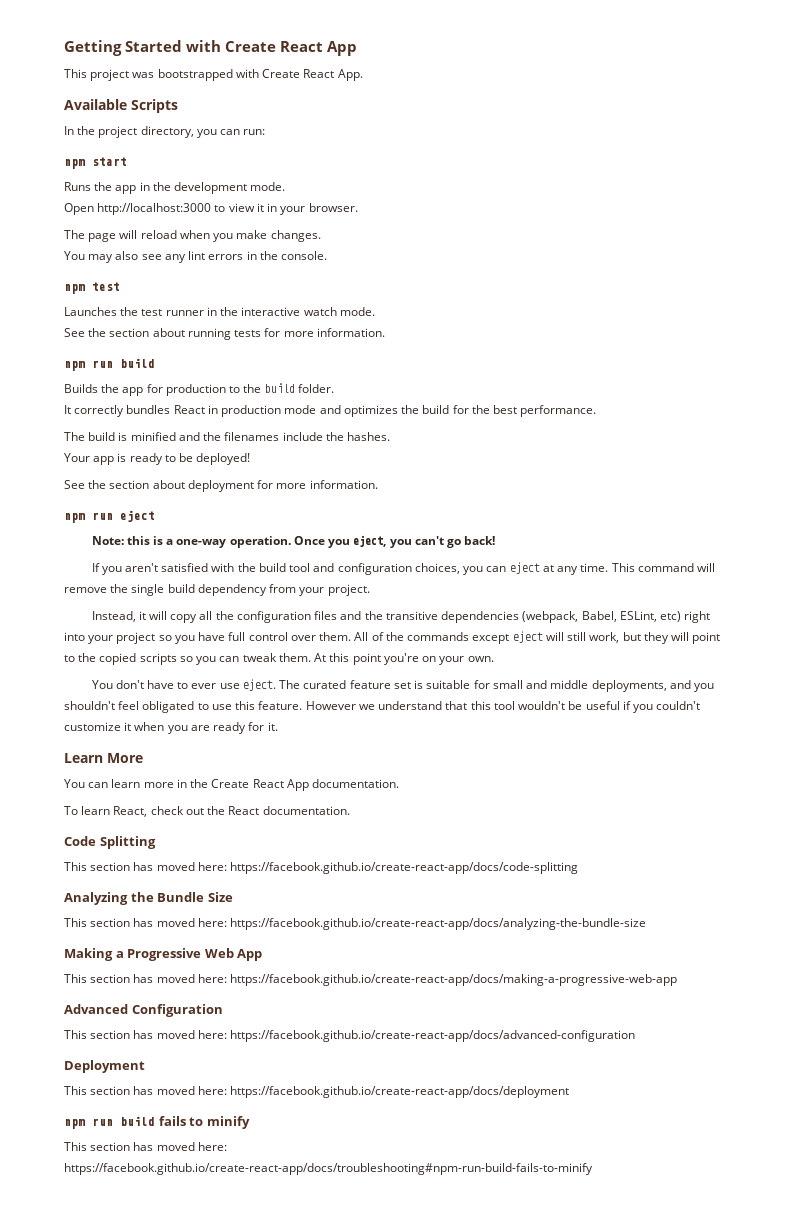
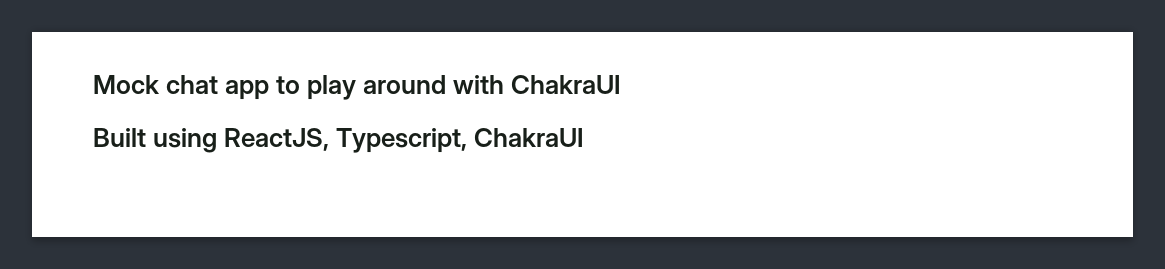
- Getting Started with Create React App
- This project was bootstrapped with Create React App.
- Available Scripts
- In the project directory, you can run:
- npm start
- Runs the app in the development mode.
- Open http://localhost:3000 to view it in your browser.
- The page will reload when you make changes.
- You may also see any lint errors in the console.
- npm test
- Launches the test runner in the interactive watch mode.
- See the section about running tests for more information.
- npm run build
- Builds the app for production to the build folder.
- It correctly bundles React in production mode and optimizes the build for the best performance.
- The build is minified and the filenames include the hashes.
- Your app is ready to be deployed!
- See the section about deployment for more information.
- npm run eject
- Note: this is a one-way operation. Once you eject, you can't go back!
- If you aren't satisfied with the build tool and configuration choices, you can eject at any time. This command will remove the single build dependency from your project.
- Instead, it will copy all the configuration files and the transitive dependencies (webpack, Babel, ESLint, etc) right into your project so you have full control over them. All of the commands except eject will still work, but they will point to the copied scripts so you can tweak them. At this point you're on your own.
- You don't have to ever use eject. The curated feature set is suitable for small and middle deployments, and you shouldn't feel obligated to use this feature. However we understand that this tool wouldn't be useful if you couldn't customize it when you are ready for it.
- Learn More
- You can learn more in the Create React App documentation.
- To learn React, check out the React documentation.
- Code Splitting
- This section has moved here: https://facebook.github.io/create-react-app/docs/code-splitting
- Analyzing the Bundle Size
- This section has moved here: https://facebook.github.io/create-react-app/docs/analyzing-the-bundle-size
- Making a Progressive Web App
- This section has moved here: https://facebook.github.io/create-react-app/docs/making-a-progressive-web-app
- Advanced Configuration
- This section has moved here: https://facebook.github.io/create-react-app/docs/advanced-configuration
- Deployment
- This section has moved here: https://facebook.github.io/create-react-app/docs/deployment
- npm run build fails to minify
- This section has moved here: https://facebook.github.io/create-react-app/docs/troubleshooting#npm-run-build-fails-to-minify
+ Mock chat app to play around with ChakraUI
+ Built using ReactJS, Typescript, ChakraUI

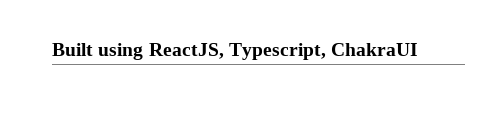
- Mock chat app to play around with ChakraUI

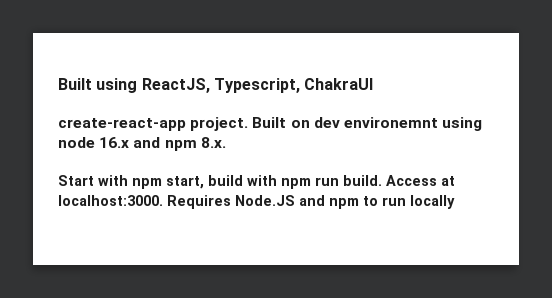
+ create-react-app project. Built on dev environemnt using node 16.x and npm 8.x.
+ Start with npm start, build with npm run build. Access at localhost:3000. Requires Node.JS and npm to run locally

